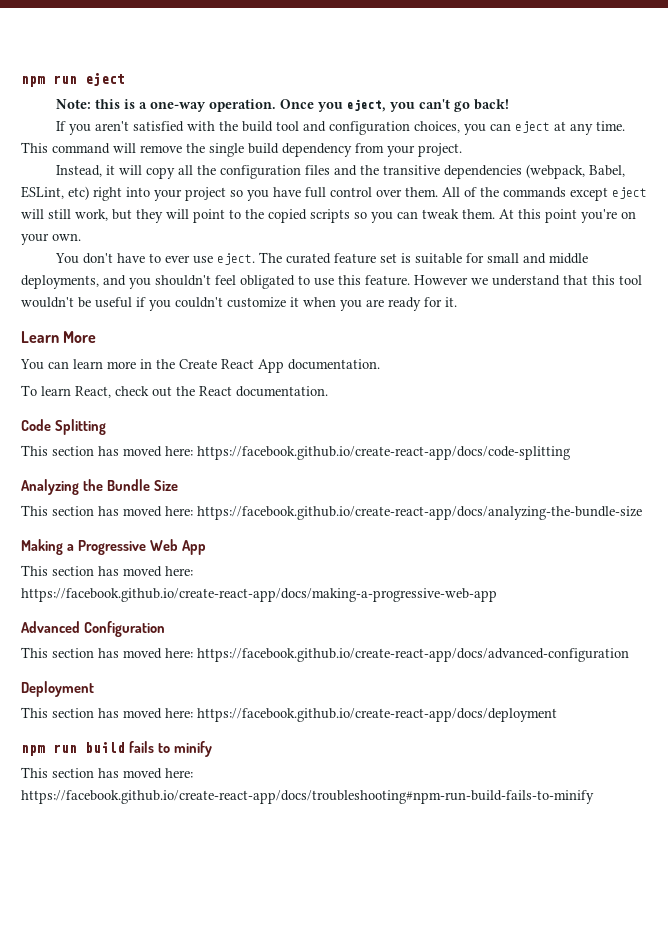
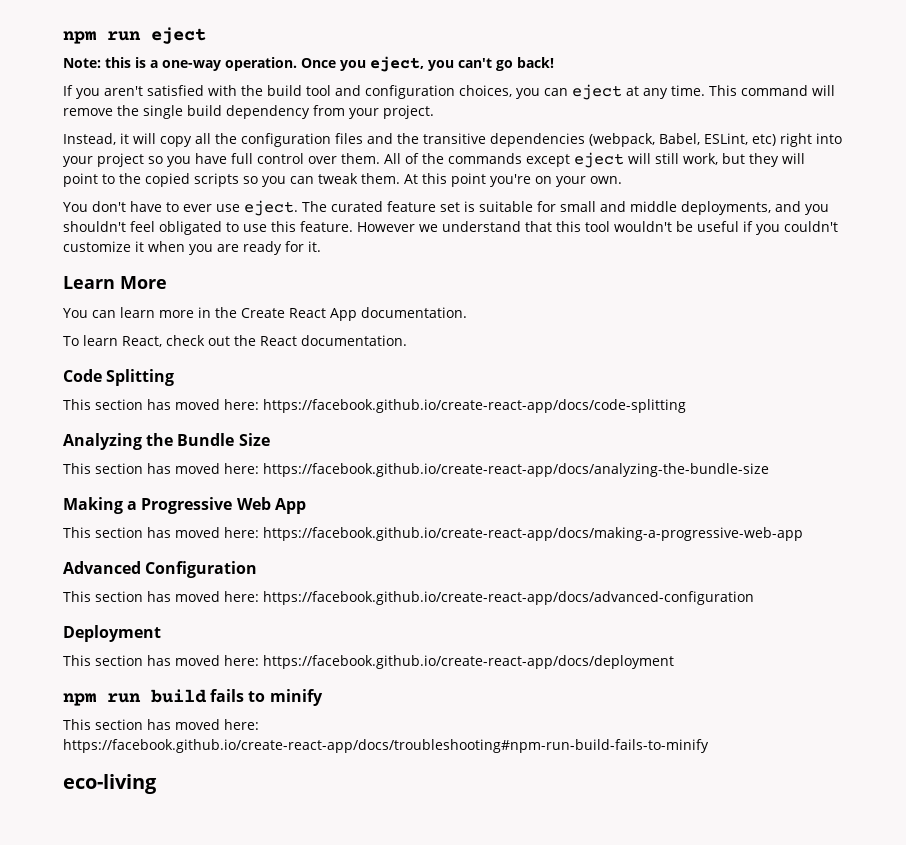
+ eco-living

